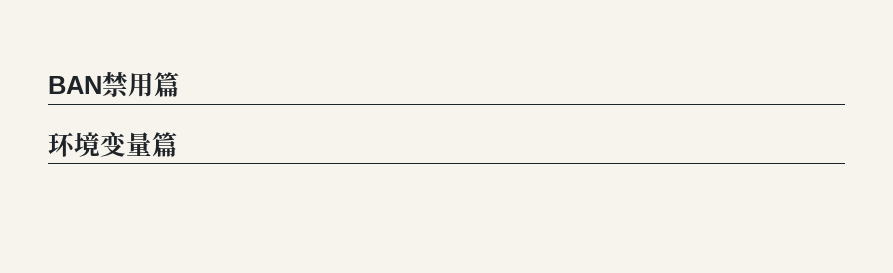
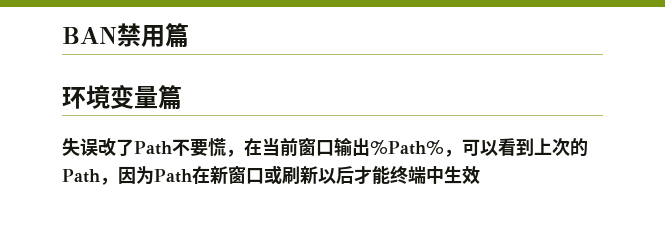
+ 失误改了Path不要慌，在当前窗口输出%Path%，可以看到上次的Path，因为Path在新窗口或刷新以后才能终端中生效

